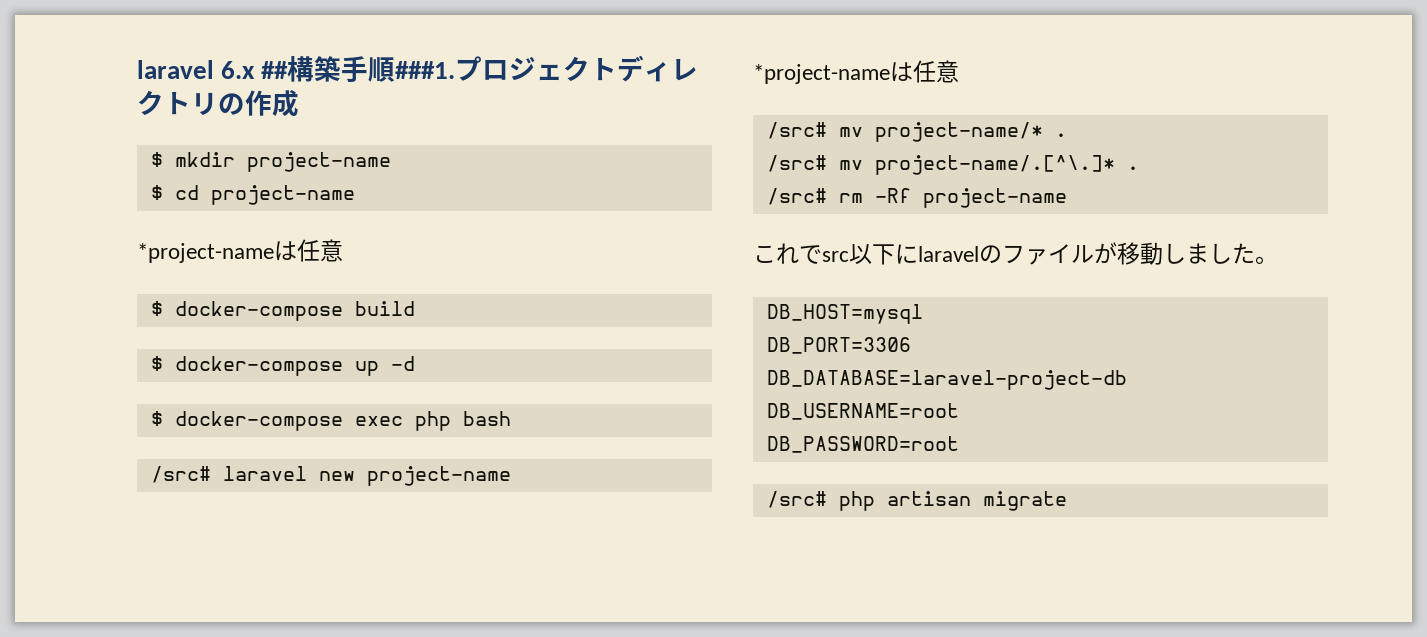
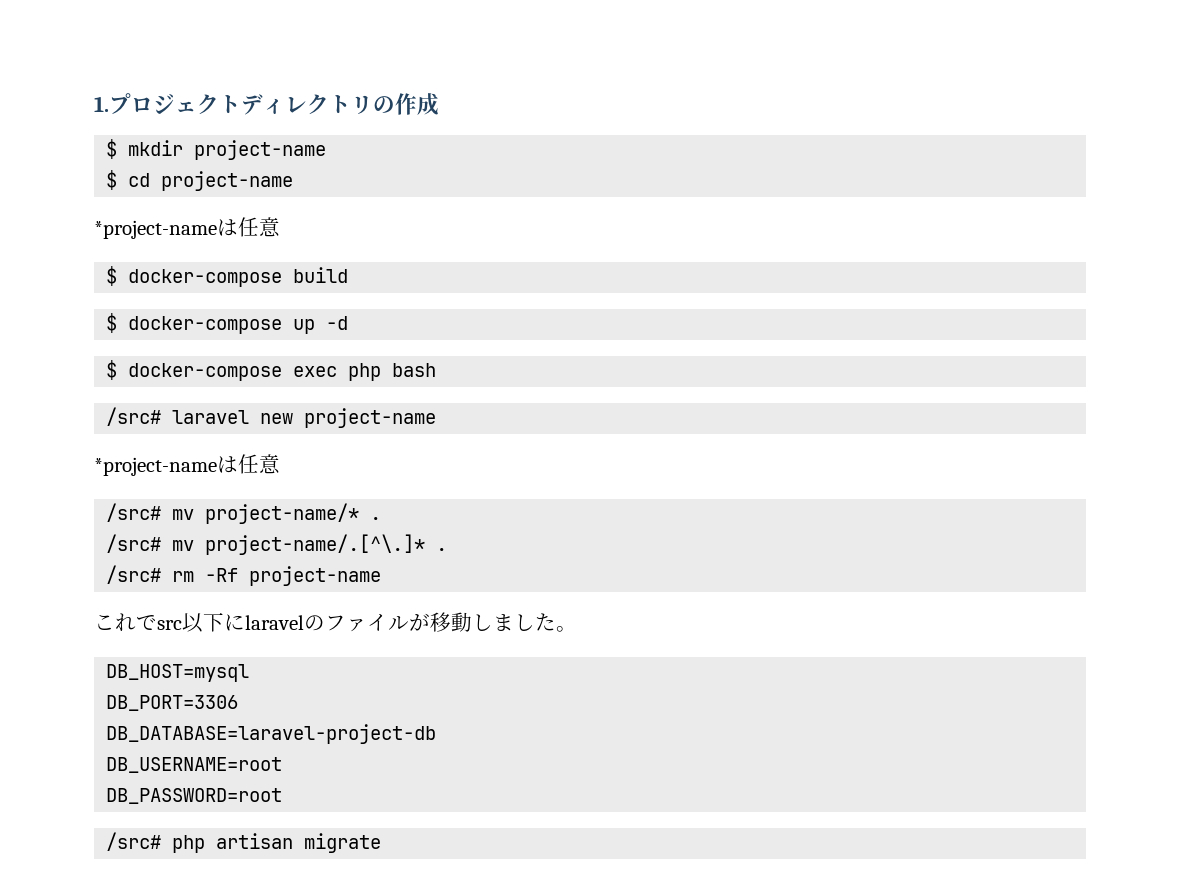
- laravel 6.x ##構築手順###1.プロジェクトディレクトリの作成
+ 1.プロジェクトディレクトリの作成

